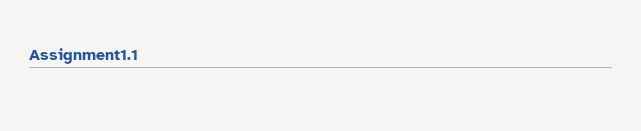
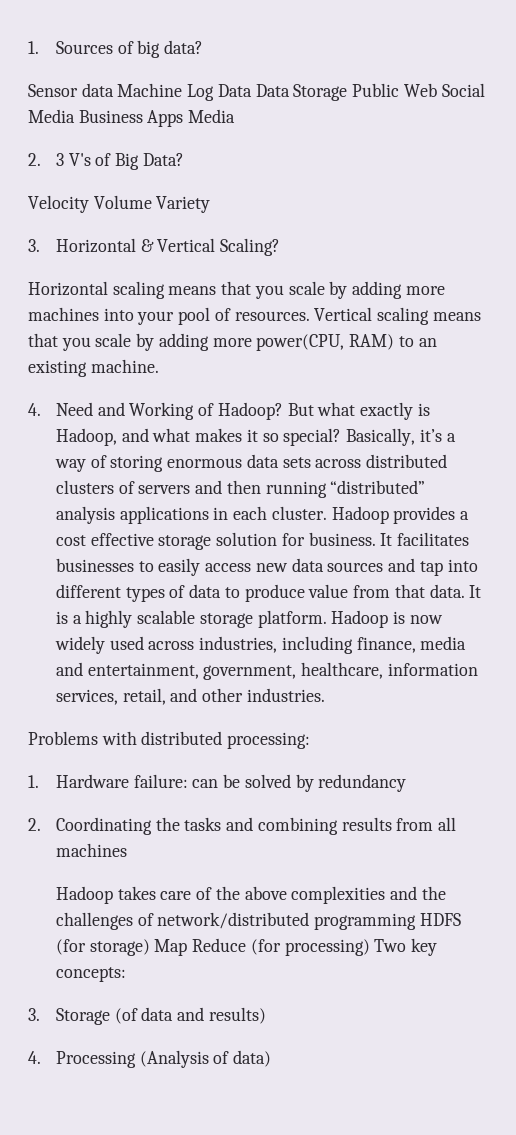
- Assignment1.1
+ 1. Sources of big data?
+ Sensor data Machine Log Data Data Storage Public Web Social Media Business Apps Media
+ 2. 3 V's of Big Data?
+ Velocity Volume Variety
+ 3. Horizontal & Vertical Scaling?
+ Horizontal scaling means that you scale by adding more machines into your pool of resources. Vertical scaling means that you scale by adding more power(CPU, RAM) to an existing machine.
+ 4. Need and Working of Hadoop? But what exactly is Hadoop, and what makes it so special? Basically, it’s a way of storing enormous data sets across distributed clusters of servers and then running “distributed” analysis applications in each cluster. Hadoop provides a cost effective storage solution for business. It facilitates businesses to easily access new data sources and tap into different types of data to produce value from that data. It is a highly scalable storage platform. Hadoop is now widely used across industries, including finance, media and entertainment, government, healthcare, information services, retail, and other industries.
+ Problems with distributed processing:
+ 1. Hardware failure: can be solved by redundancy
+ 2. Coordinating the tasks and combining results from all machines
+ Hadoop takes care of the above complexities and the challenges of network/distributed programming HDFS (for storage) Map Reduce (for processing) Two key concepts:
+ 3. Storage (of data and results)
+ 4. Processing (Analysis of data)

